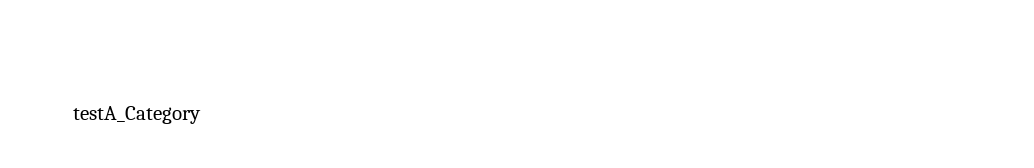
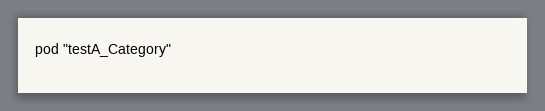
- testA_Category
+ pod "testA_Category"

